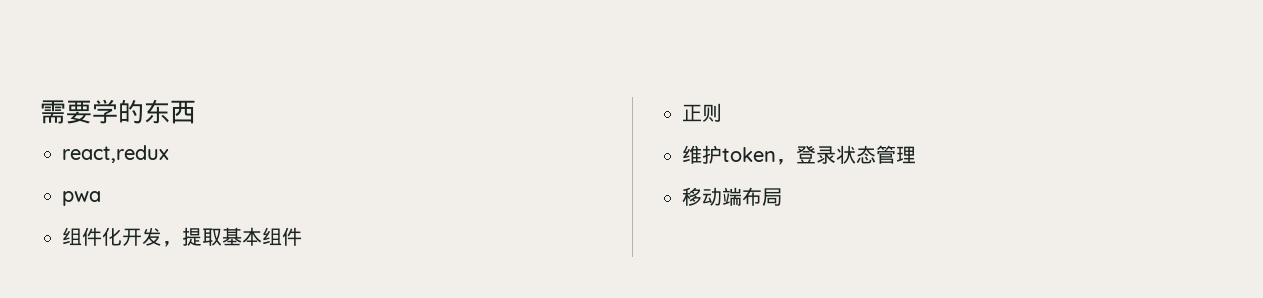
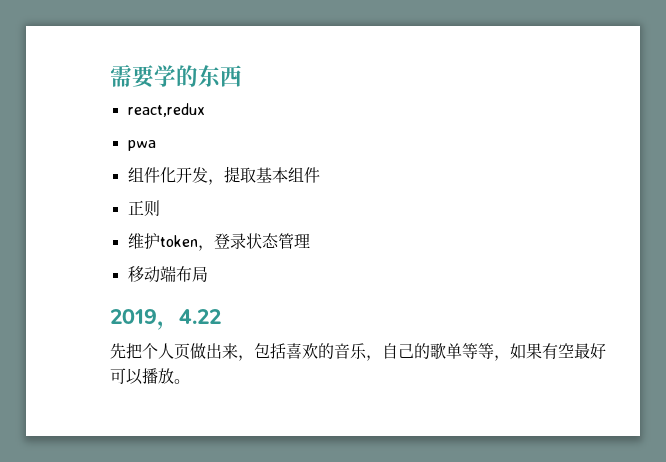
+ 2019，4.22
+ 先把个人页做出来，包括喜欢的音乐，自己的歌单等等，如果有空最好可以播放。

